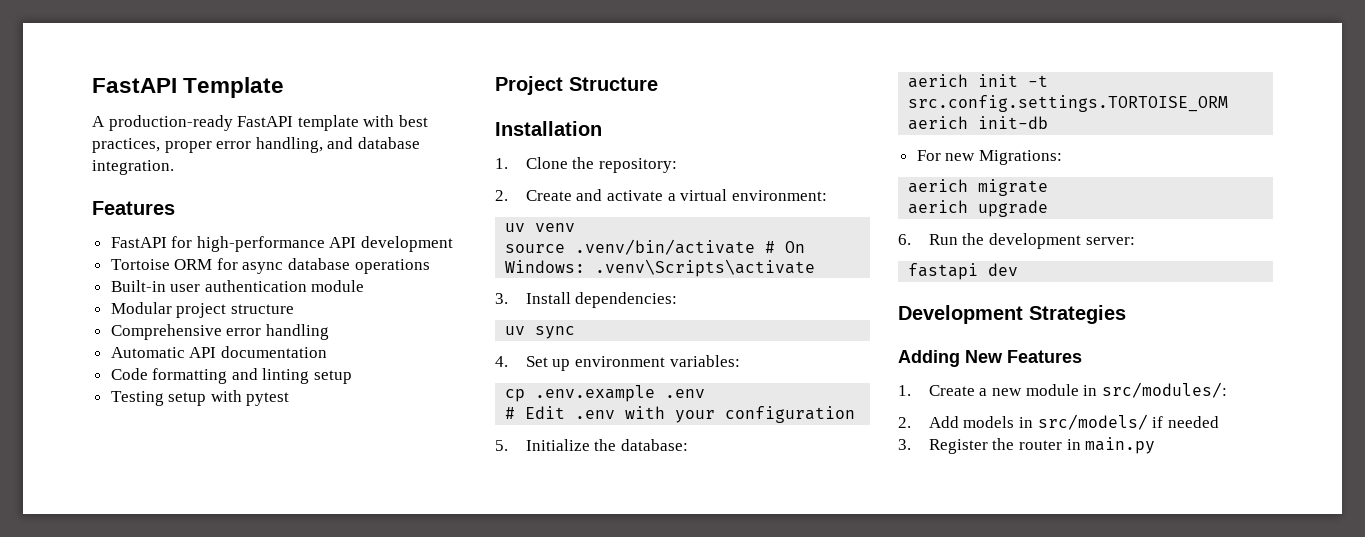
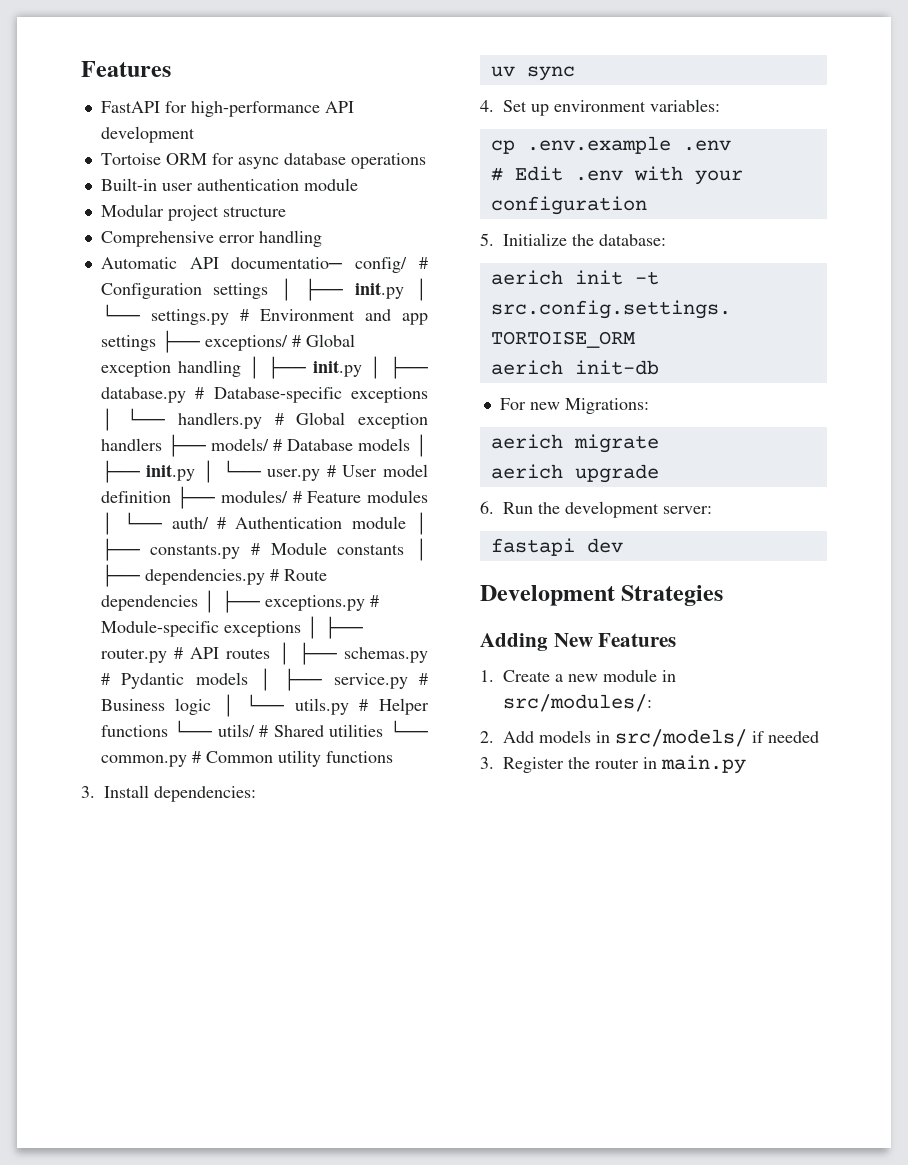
- FastAPI Template
- A production-ready FastAPI template with best practices, proper error handling, and database integration.
- Automatic API documentation
- Code formatting and linting setup
- Testing setup with pytest
- Project Structure
- Installation
- 1. Clone the repository:
- 2. Create and activate a virtual environment:
- uv venv
- source .venv/bin/activate # On Windows: .venv\Scripts\activate
+ Automatic API documentatio─ config/ # Configuration settings │ ├── init.py │ └── settings.py # Environment and app settings ├── exceptions/ # Global exception handling │ ├── init.py │ ├── database.py # Database-specific exceptions │ └── handlers.py # Global exception handlers ├── models/ # Database models │ ├── init.py │ └── user.py # User model definition ├── modules/ # Feature modules │ └── auth/ # Authentication module │ ├── constants.py # Module constants │ ├── dependencies.py # Route dependencies │ ├── exceptions.py # Module-specific exceptions │ ├── router.py # API routes │ ├── schemas.py # Pydantic models │ ├── service.py # Business logic │ └── utils.py # Helper functions └── utils/ # Shared utilities └── common.py # Common utility functions

